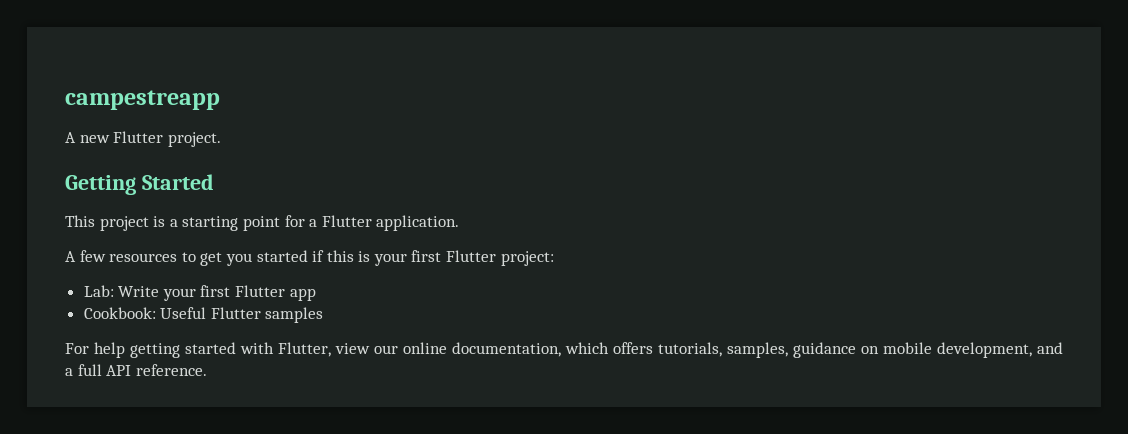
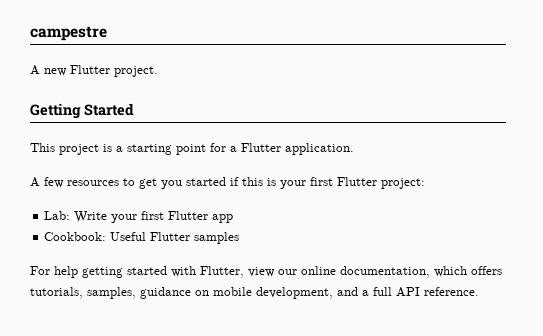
- campestreapp
+ campestre

